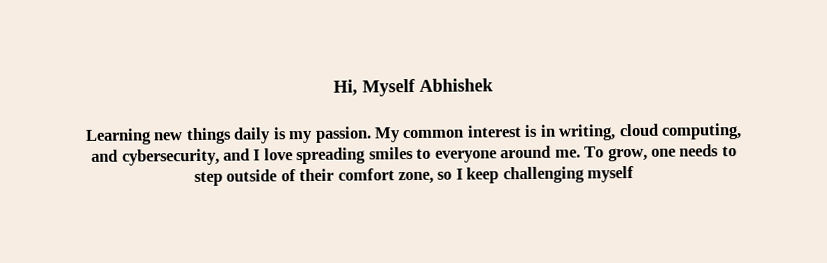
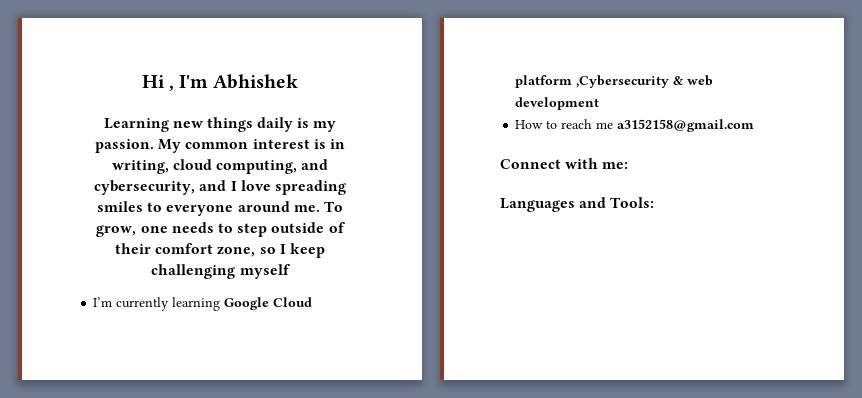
- Hi, Myself Abhishek
+ Hi , I'm Abhishek
+ I’m currently learning Google Cloud platform ,Cybersecurity & web development
+ How to reach me a3152158@gmail.com
+ Connect with me:
+ Languages and Tools:

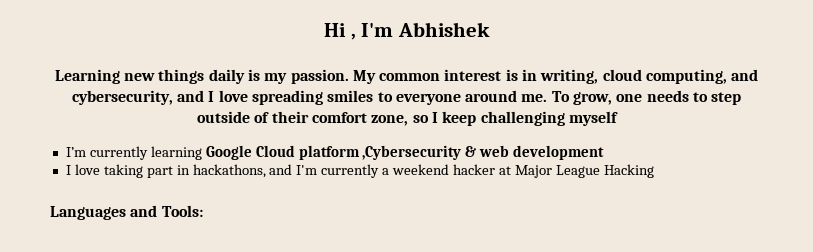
- How to reach me a3152158@gmail.com
- Connect with me:
+ I love taking part in hackathons, and I'm currently a weekend hacker at Major League Hacking

